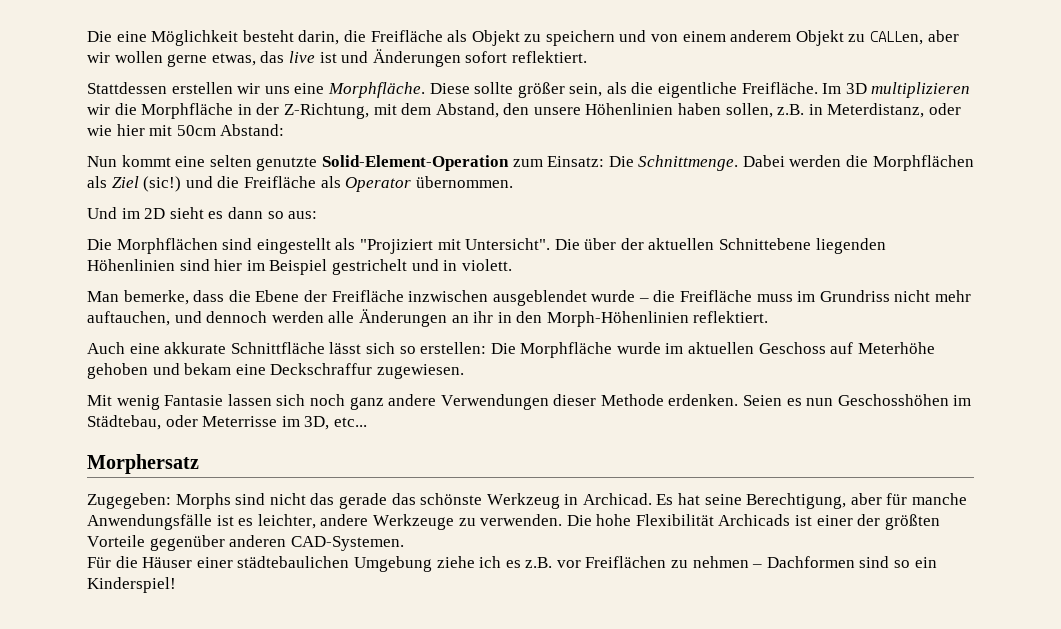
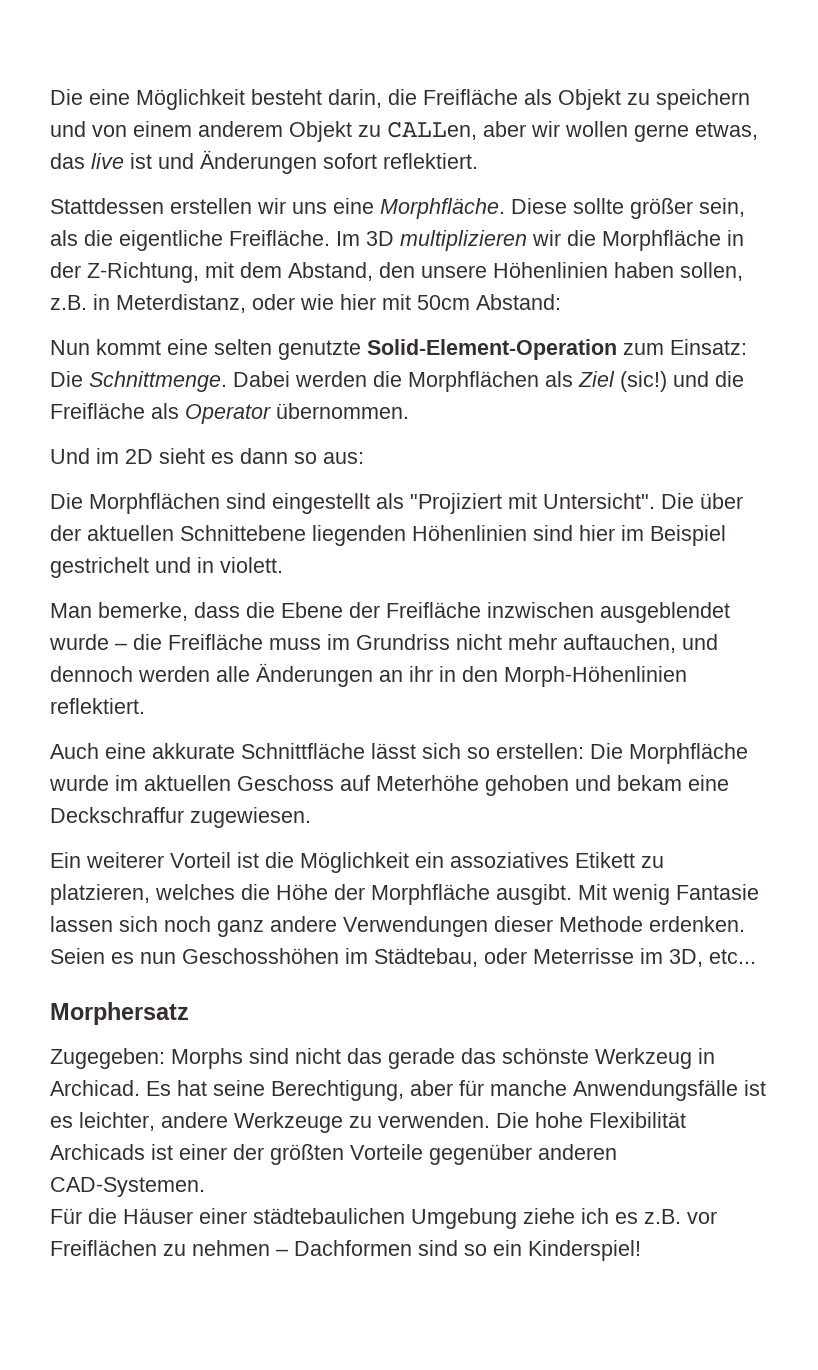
+ Ein weiterer Vorteil ist die Möglichkeit ein assoziatives Etikett zu platzieren, welches die Höhe der Morphfläche ausgibt.

